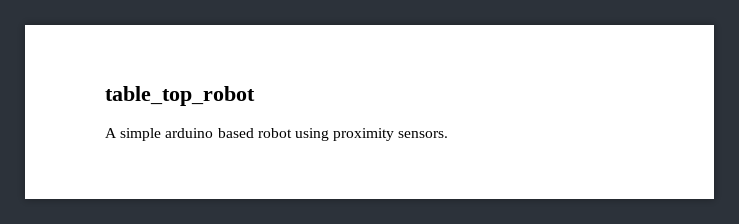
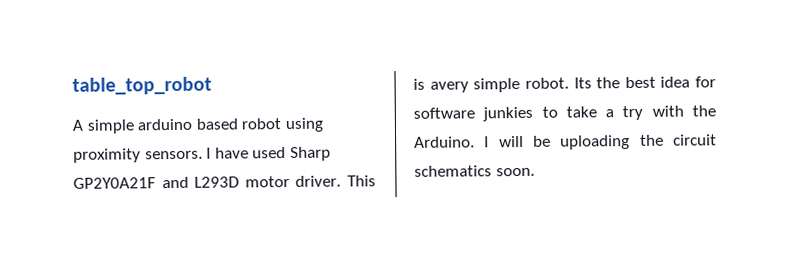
+ I have used Sharp GP2Y0A21F and L293D motor driver. This is avery simple robot. Its the best idea for software junkies to take a try with the Arduino. I will be uploading the circuit schematics soon.

